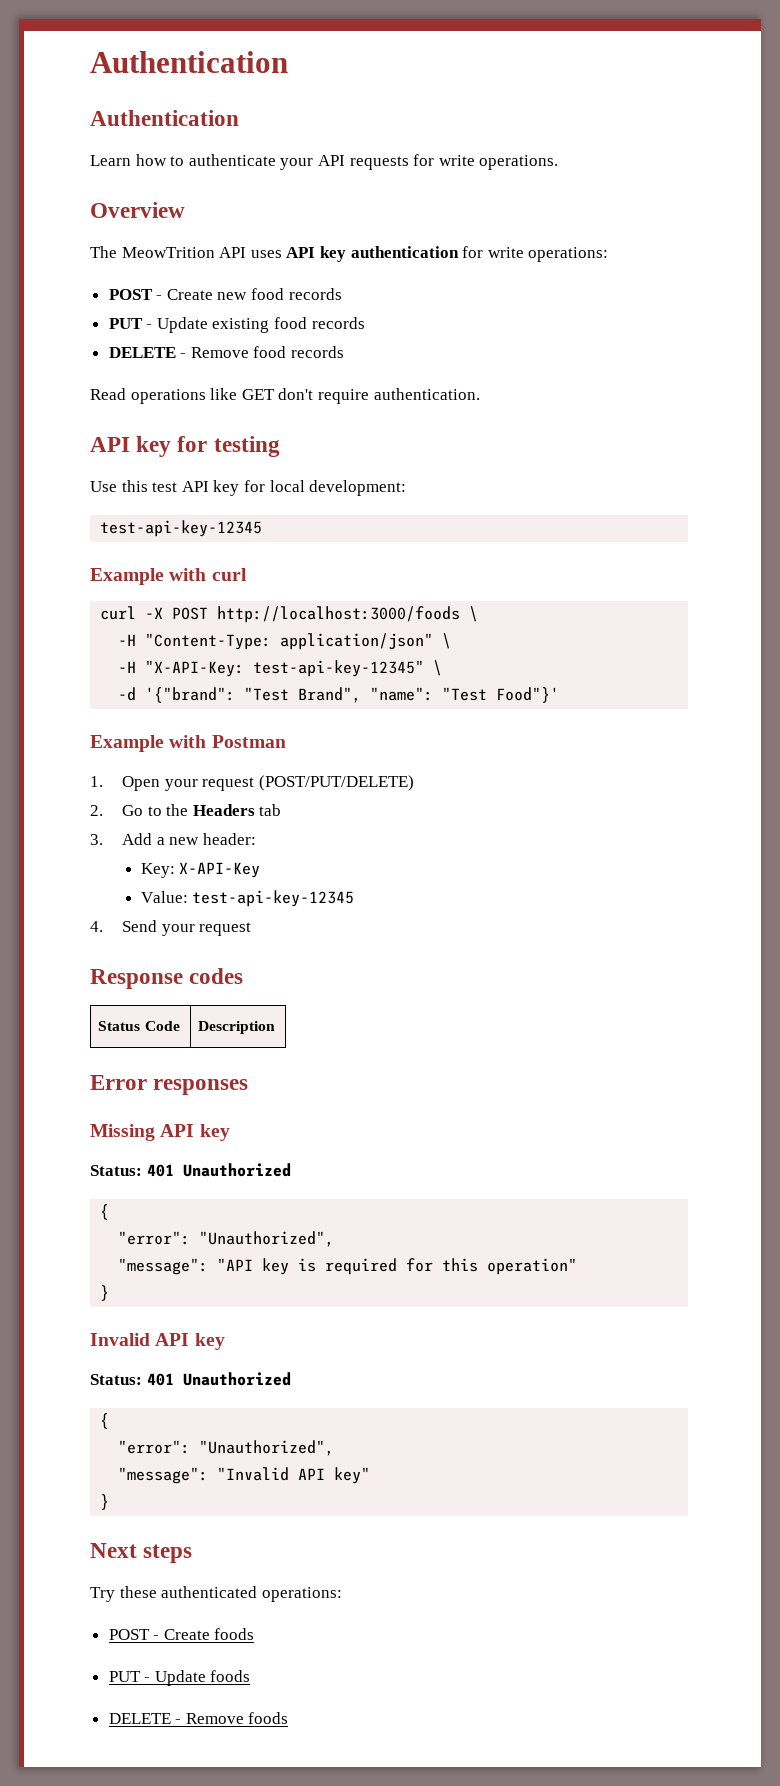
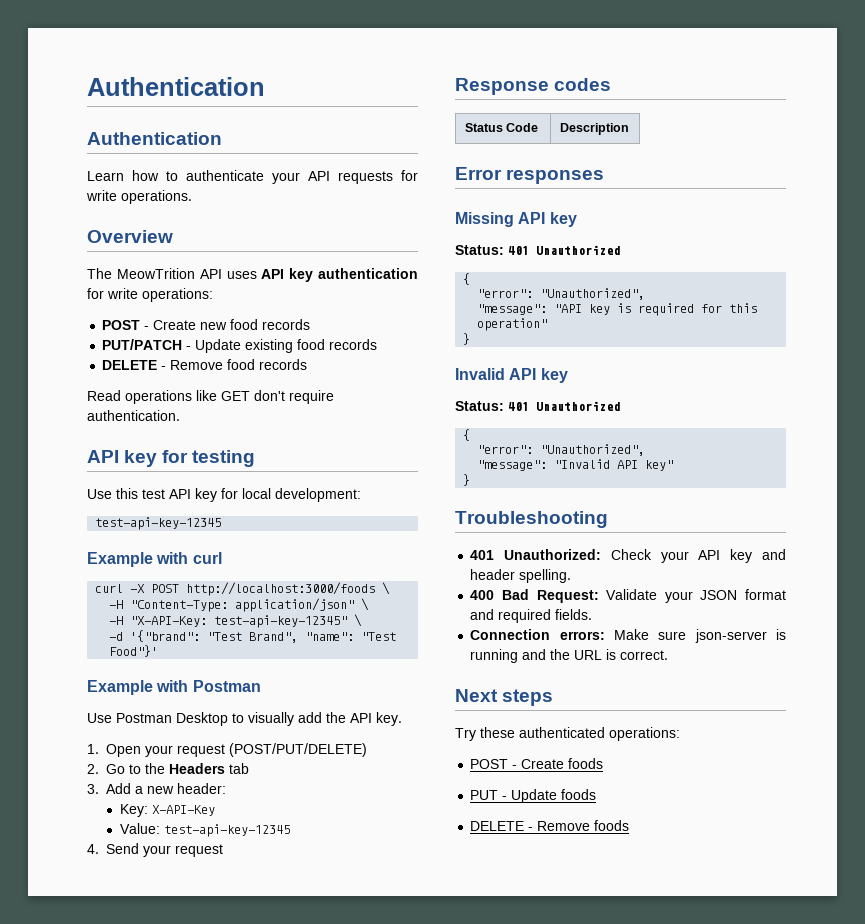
- PUT - Update existing food records
+ PUT/PATCH - Update existing food records
+ Use Postman Desktop to visually add the API key.
+ Troubleshooting
+ 401 Unauthorized: Check your API key and header spelling.
+ 400 Bad Request: Validate your JSON format and required fields.
+ Connection errors: Make sure json-server is running and the URL is correct.

